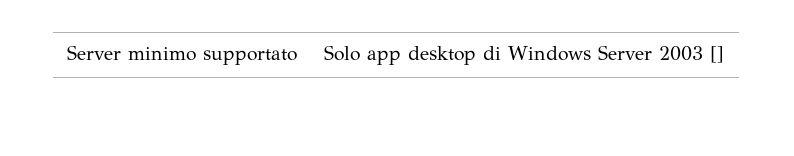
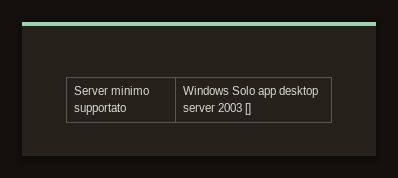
- Server minimo supportato | Solo app desktop di Windows Server 2003 []
+ Server minimo supportato | Windows Solo app desktop server 2003 []

